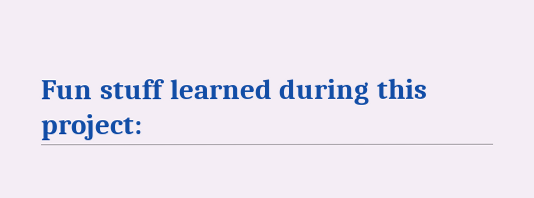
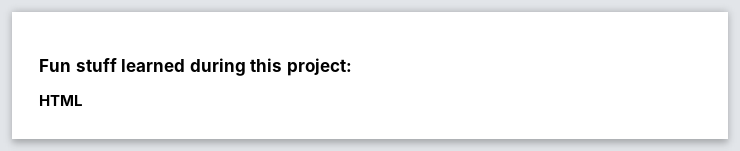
+ HTML

